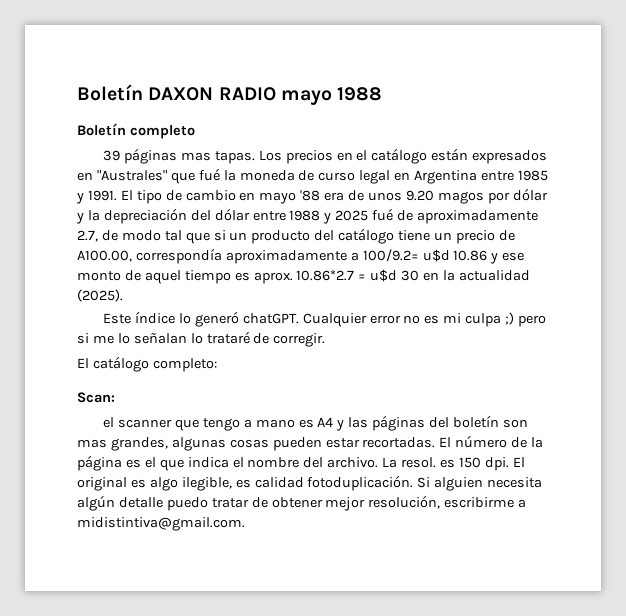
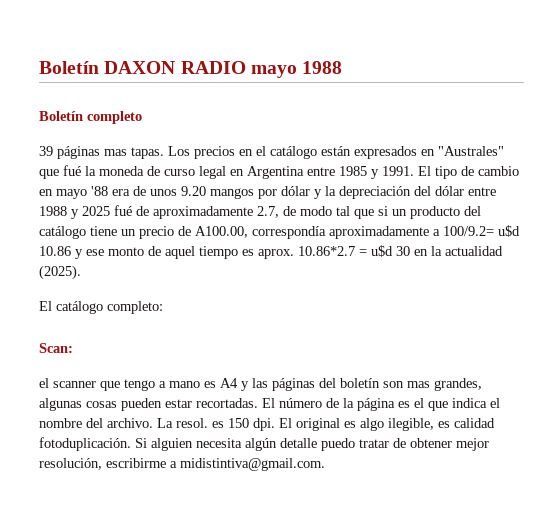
- El tipo de cambio en mayo '88 era de unos 9.20 magos por dólar y la depreciación del dólar entre 1988 y 2025 fué de aproximadamente 2.7, de modo tal que si un producto del catálogo tiene un precio de A100.00, correspondía aproximadamente a 100/9.2= u$d 10.86 y ese monto de aquel tiempo es aprox.
+ El tipo de cambio en mayo '88 era de unos 9.20 mangos por dólar y la depreciación del dólar entre 1988 y 2025 fué de aproximadamente 2.7, de modo tal que si un producto del catálogo tiene un precio de A100.00, correspondía aproximadamente a 100/9.2= u$d 10.86 y ese monto de aquel tiempo es aprox.
- Este índice lo generó chatGPT. Cualquier error no es mi culpa ;) pero si me lo señalan lo trataré de corregir.

